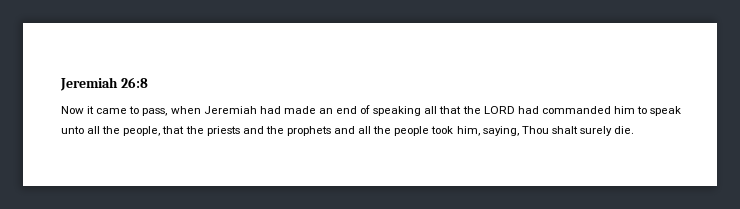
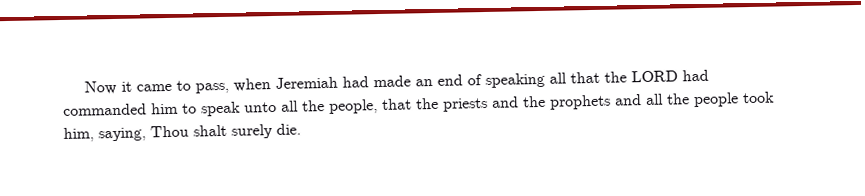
- Jeremiah 26:8

